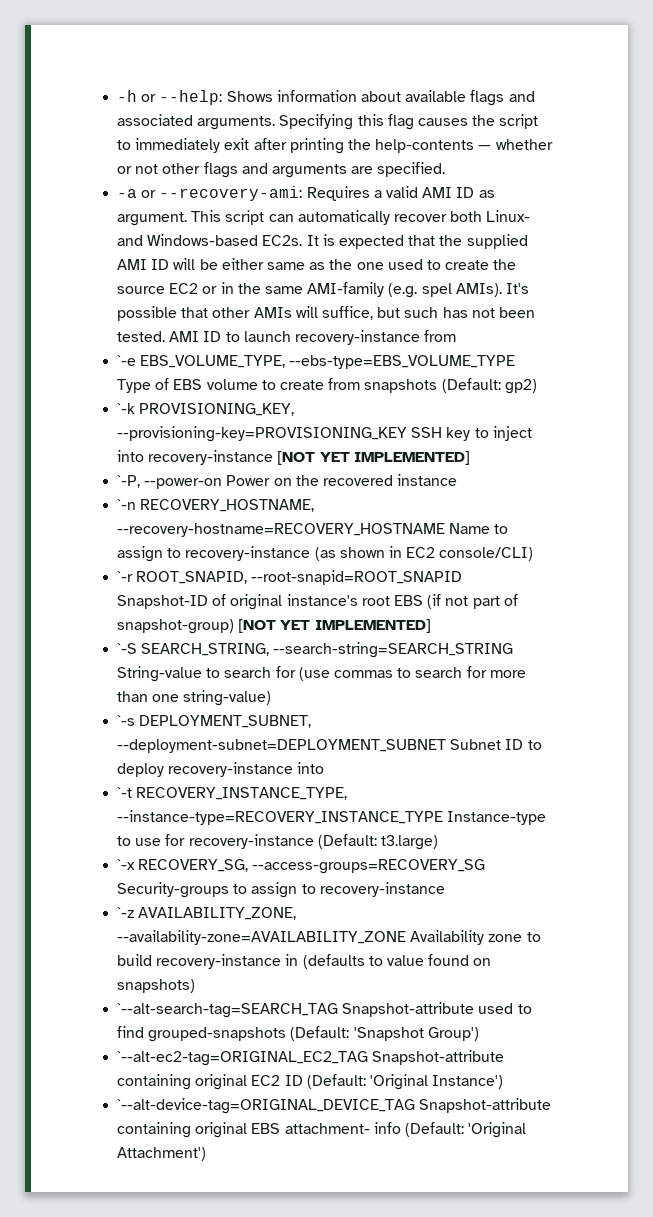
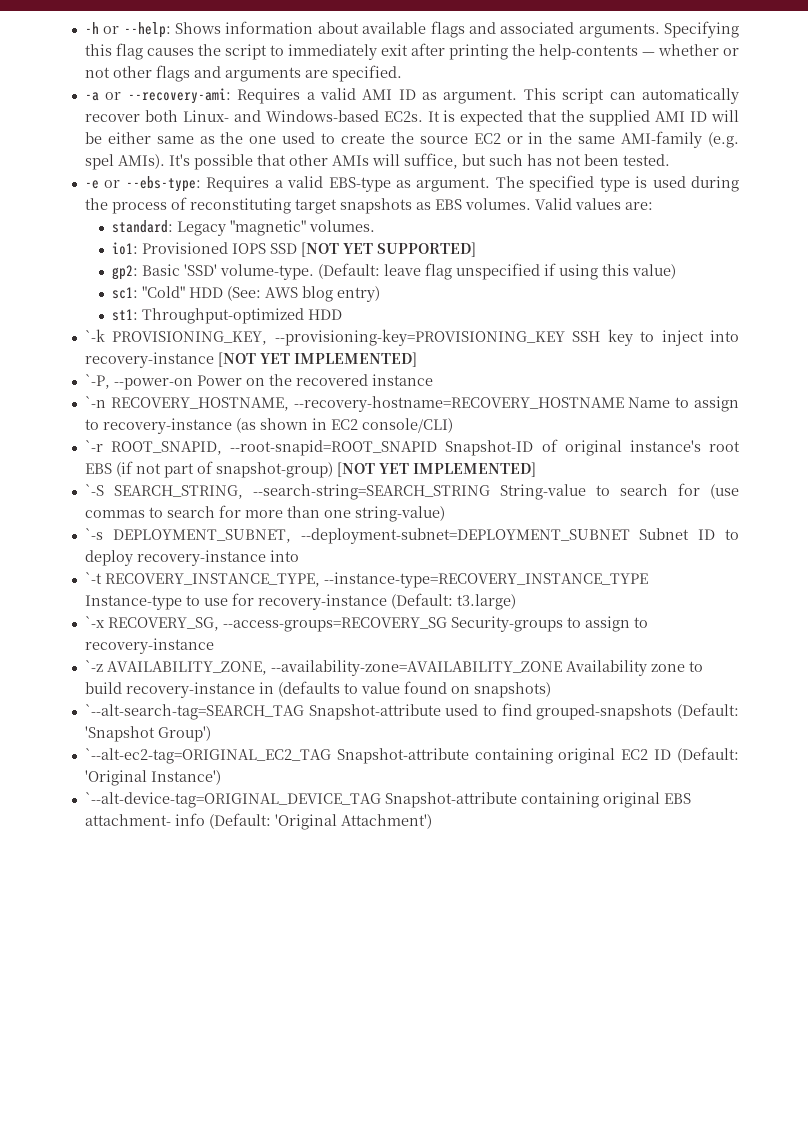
- It's possible that other AMIs will suffice, but such has not been tested. AMI ID to launch recovery-instance from
- `-e EBS_VOLUME_TYPE, --ebs-type=EBS_VOLUME_TYPE Type of EBS volume to create from snapshots (Default: gp2)
+ It's possible that other AMIs will suffice, but such has not been tested.
+ -e or --ebs-type: Requires a valid EBS-type as argument. The specified type is used during the process of reconstituting target snapshots as EBS volumes. Valid values are:
+ standard: Legacy "magnetic" volumes.
+ io1: Provisioned IOPS SSD [NOT YET SUPPORTED]
+ gp2: Basic 'SSD' volume-type. (Default: leave flag unspecified if using this value)
+ sc1: "Cold" HDD (See: AWS blog entry)
+ st1: Throughput-optimized HDD

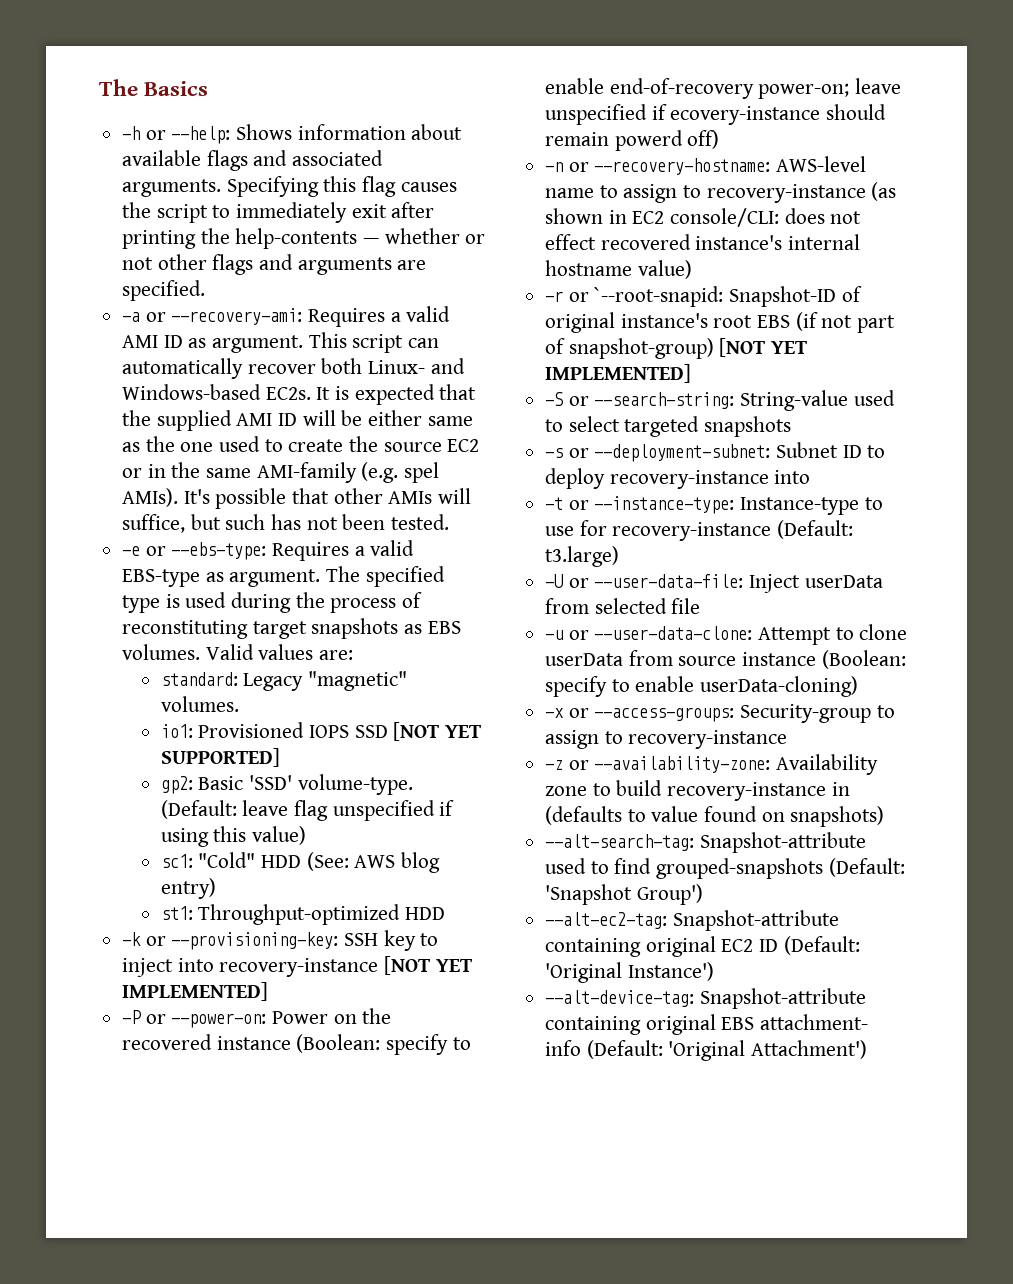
+ The Basics
- `-k PROVISIONING_KEY, --provisioning-key=PROVISIONING_KEY SSH key to inject into recovery-instance [NOT YET IMPLEMENTED]
+ -k or --provisioning-key: SSH key to inject into recovery-instance [NOT YET IMPLEMENTED]
- `-P, --power-on Power on the recovered instance
- `-n RECOVERY_HOSTNAME, --recovery-hostname=RECOVERY_HOSTNAME Name to assign to recovery-instance (as shown in EC2 console/CLI)
- `-r ROOT_SNAPID, --root-snapid=ROOT_SNAPID Snapshot-ID of original instance's root EBS (if not part of snapshot-group) [NOT YET IMPLEMENTED]
+ -P or --power-on: Power on the recovered instance (Boolean: specify to enable end-of-recovery power-on; leave unspecified if ecovery-instance should remain powerd off)
+ -n or --recovery-hostname: AWS-level name to assign to recovery-instance (as shown in EC2 console/CLI: does not effect recovered instance's internal hostname value)
+ -r or `--root-snapid: Snapshot-ID of original instance's root EBS (if not part of snapshot-group) [NOT YET IMPLEMENTED]
- `-S SEARCH_STRING, --search-string=SEARCH_STRING String-value to search for (use commas to search for more than one string-value)
- `-s DEPLOYMENT_SUBNET, --deployment-subnet=DEPLOYMENT_SUBNET Subnet ID to deploy recovery-instance into
+ -S or --search-string: String-value used to select targeted snapshots
+ -s or --deployment-subnet: Subnet ID to deploy recovery-instance into
- `-t RECOVERY_INSTANCE_TYPE, --instance-type=RECOVERY_INSTANCE_TYPE Instance-type to use for recovery-instance (Default: t3.large)
+ -t or --instance-type: Instance-type to use for recovery-instance (Default: t3.large)
- `-x RECOVERY_SG, --access-groups=RECOVERY_SG Security-groups to assign to recovery-instance
+ -U or --user-data-file: Inject userData from selected file
+ -u or --user-data-clone: Attempt to clone userData from source instance (Boolean: specify to enable userData-cloning)
+ -x or --access-groups: Security-group to assign to recovery-instance
- `-z AVAILABILITY_ZONE, --availability-zone=AVAILABILITY_ZONE Availability zone to build recovery-instance in (defaults to value found on snapshots)
+ -z or --availability-zone: Availability zone to build recovery-instance in (defaults to value found on snapshots)
- `--alt-search-tag=SEARCH_TAG Snapshot-attribute used to find grouped-snapshots (Default: 'Snapshot Group')
+ --alt-search-tag: Snapshot-attribute used to find grouped-snapshots (Default: 'Snapshot Group')
- `--alt-ec2-tag=ORIGINAL_EC2_TAG Snapshot-attribute containing original EC2 ID (Default: 'Original Instance')
+ --alt-ec2-tag: Snapshot-attribute containing original EC2 ID (Default: 'Original Instance')
- `--alt-device-tag=ORIGINAL_DEVICE_TAG Snapshot-attribute containing original EBS attachment- info (Default: 'Original Attachment')
+ --alt-device-tag: Snapshot-attribute containing original EBS attachment- info (Default: 'Original Attachment')

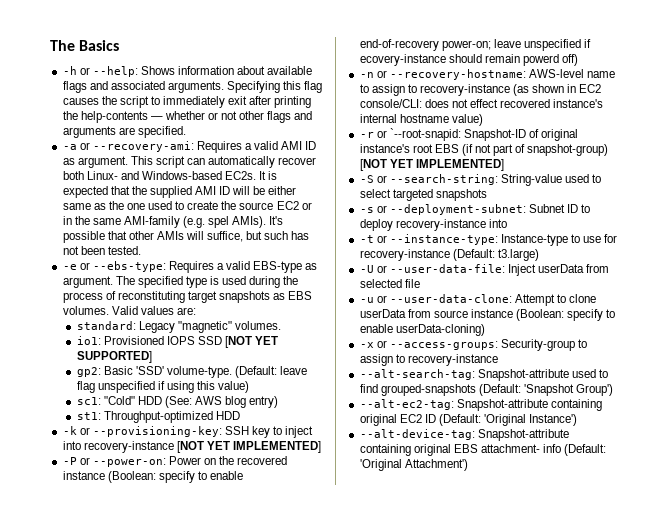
- -z or --availability-zone: Availability zone to build recovery-instance in (defaults to value found on snapshots)

